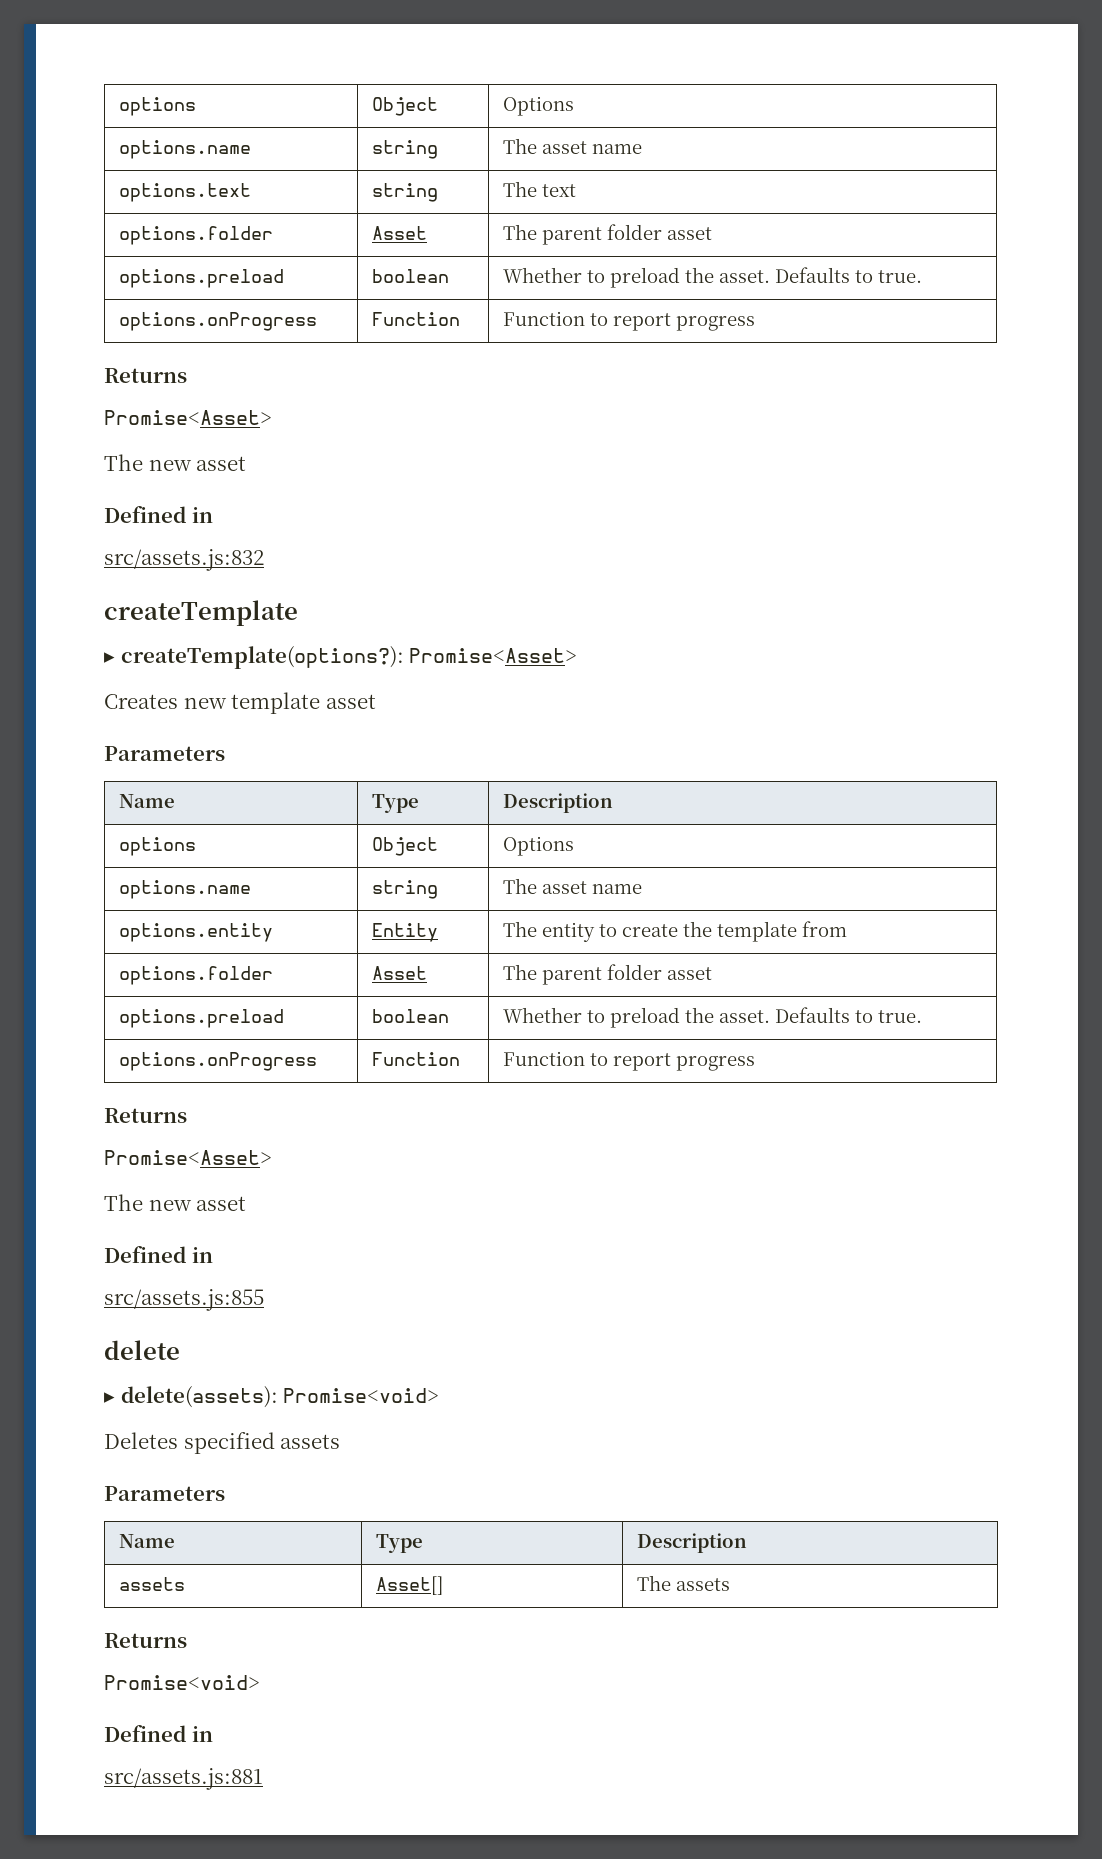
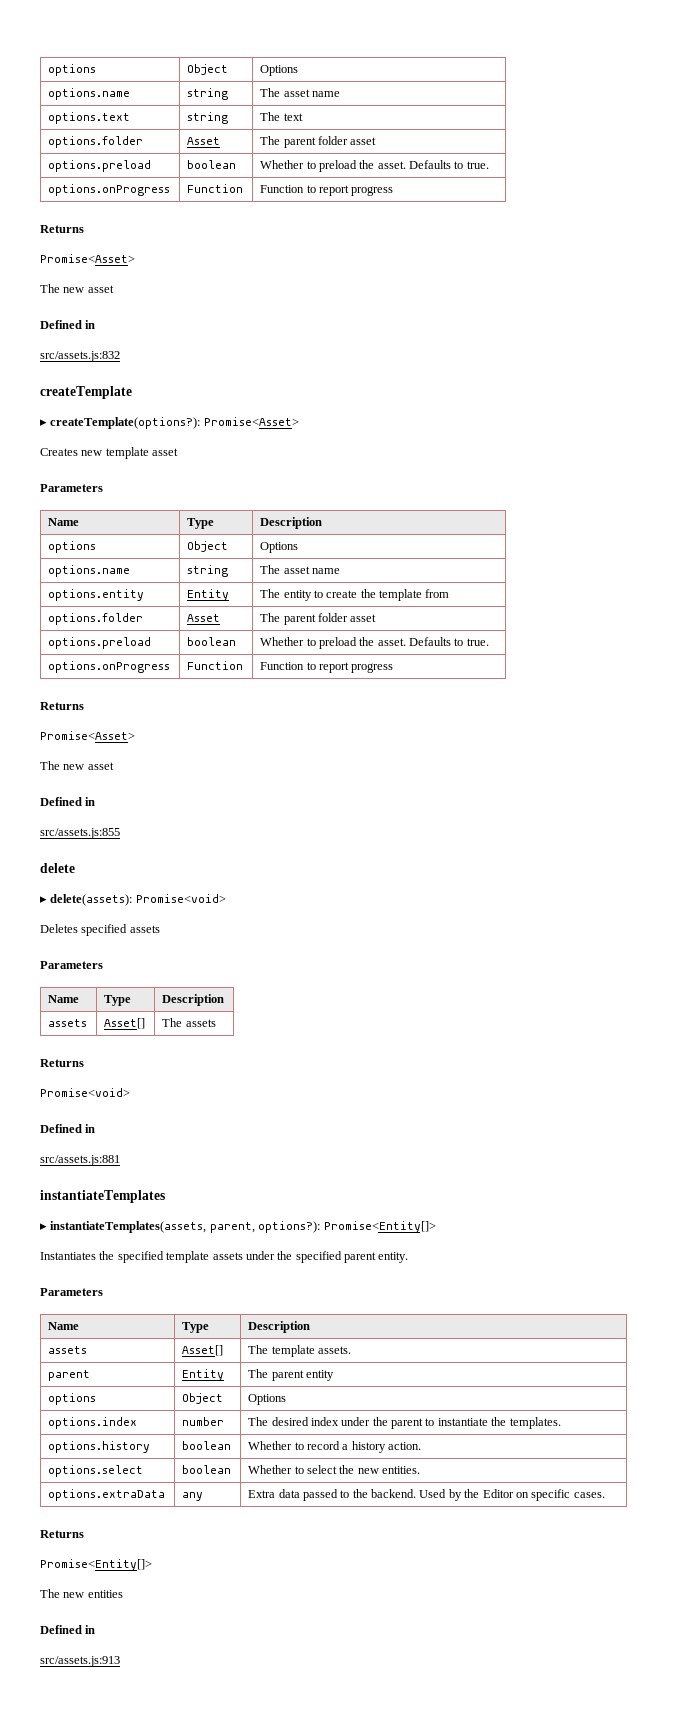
+ instantiateTemplates
+ ▸ instantiateTemplates(assets, parent, options?): Promise<Entity[]>
+ Instantiates the specified template assets under the specified parent entity.
+ Parameters
+ Name | Type | Description
+ assets | Asset[] | The template assets.
+ parent | Entity | The parent entity
+ options | Object | Options
+ options.index | number | The desired index under the parent to instantiate the templates.
+ options.history | boolean | Whether to record a history action.
+ options.select | boolean | Whether to select the new entities.
+ options.extraData | any | Extra data passed to the backend. Used by the Editor on specific cases.
+ Returns
+ Promise<Entity[]>
+ The new entities
+ Defined in
+ src/assets.js:913

